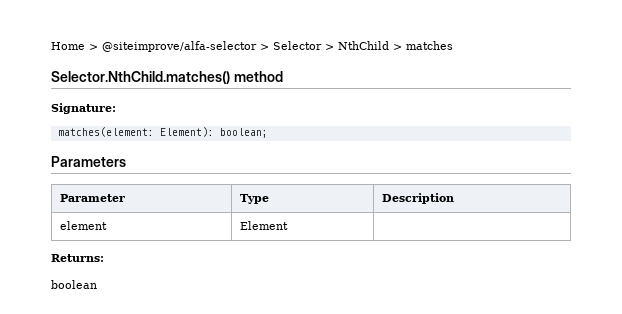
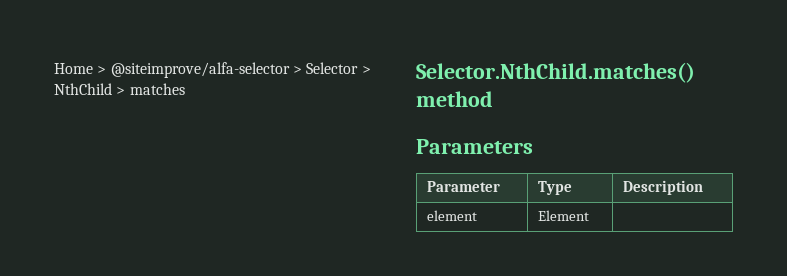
- Signature:
- matches(element: Element): boolean;
- Returns:
- boolean

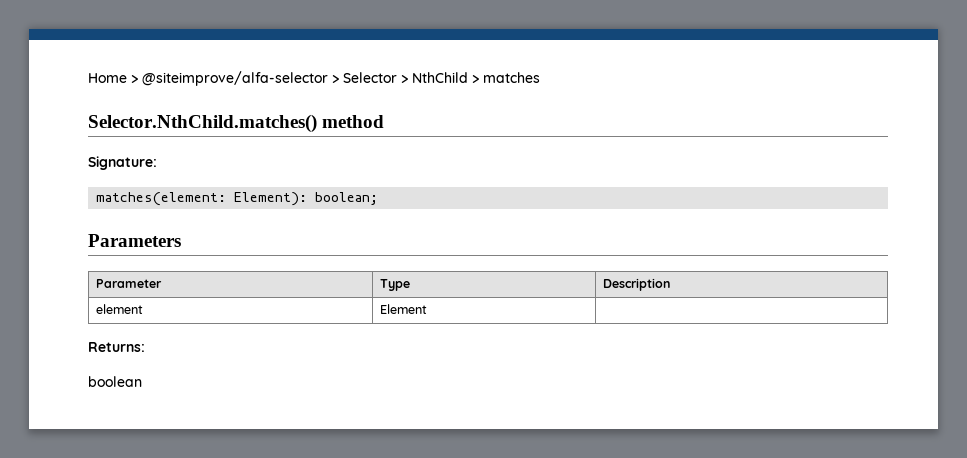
+ Signature:
+ matches(element: Element): boolean;
+ Returns:
+ boolean

